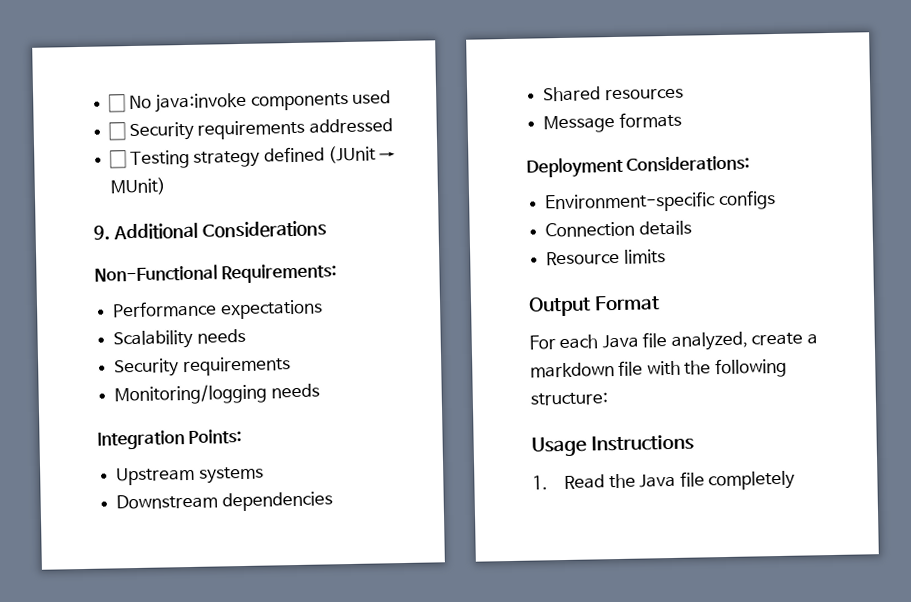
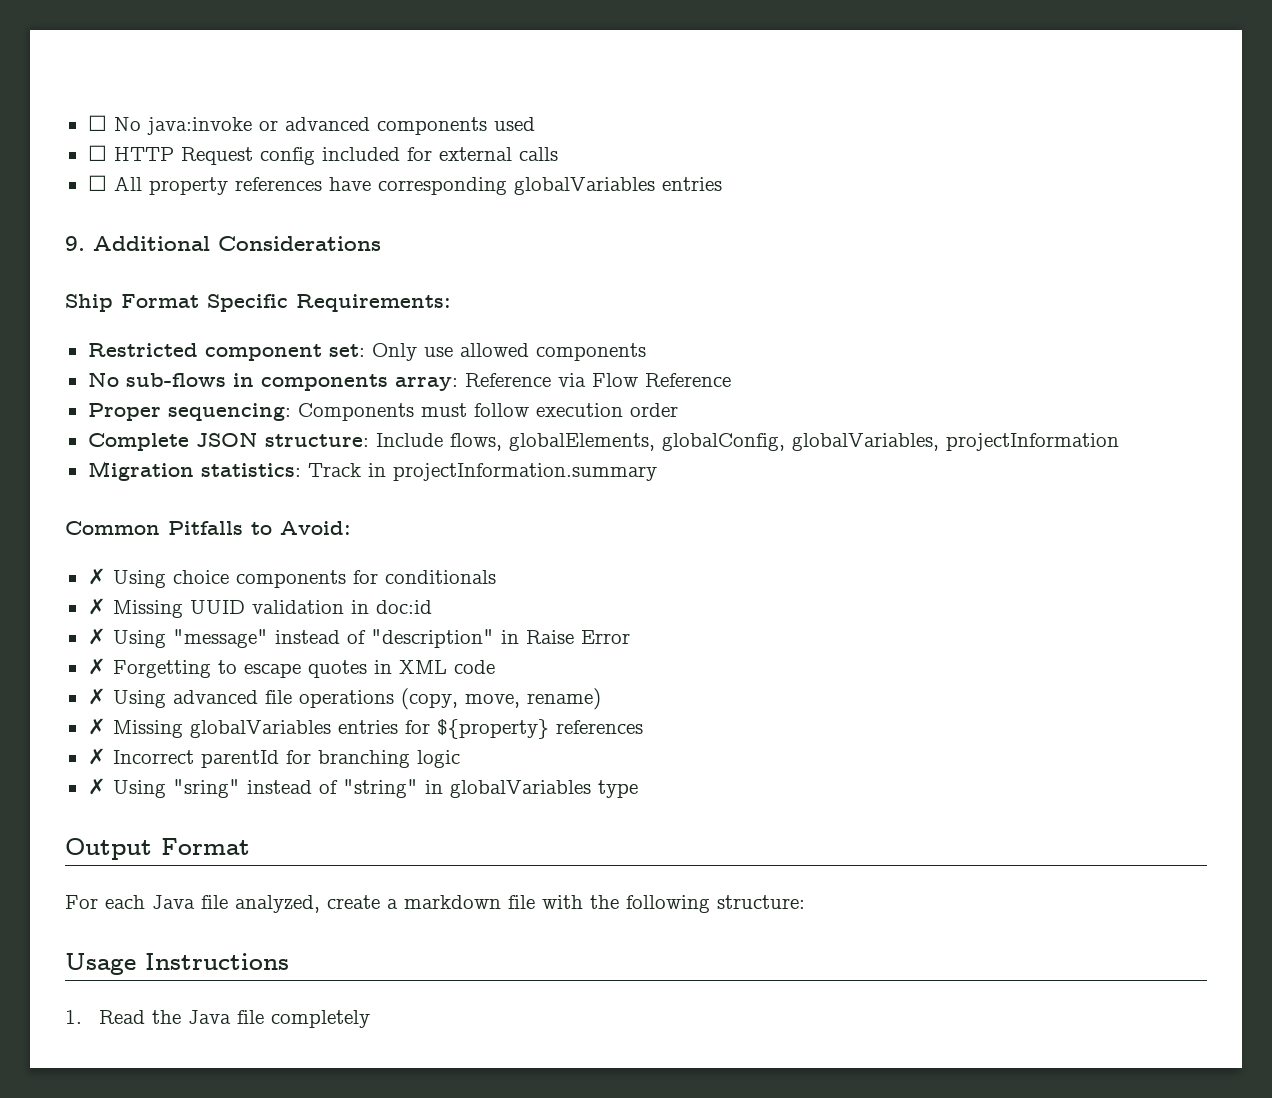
- ☐ No java:invoke components used
+ ☐ No java:invoke or advanced components used
- ☐ Security requirements addressed
- ☐ Testing strategy defined (JUnit → MUnit)
+ ☐ HTTP Request config included for external calls
+ ☐ All property references have corresponding globalVariables entries
  9. Additional Considerations
- Non-Functional Requirements:
- Performance expectations
- Scalability needs
- Security requirements
- Monitoring/logging needs
- Integration Points:
- Upstream systems
- Downstream dependencies
- Shared resources
- Message formats
- Deployment Considerations:
- Environment-specific configs
- Connection details
- Resource limits
+ Ship Format Specific Requirements:
+ Restricted component set: Only use allowed components
+ No sub-flows in components array: Reference via Flow Reference
+ Proper sequencing: Components must follow execution order
+ Complete JSON structure: Include flows, globalElements, globalConfig, globalVariables, projectInformation
+ Migration statistics: Track in projectInformation.summary
+ Common Pitfalls to Avoid:
+ ✗ Using choice components for conditionals
+ ✗ Missing UUID validation in doc:id
+ ✗ Using "message" instead of "description" in Raise Error
+ ✗ Forgetting to escape quotes in XML code
+ ✗ Using advanced file operations (copy, move, rename)
+ ✗ Missing globalVariables entries for ${property} references
+ ✗ Incorrect parentId for branching logic
+ ✗ Using "sring" instead of "string" in globalVariables type

